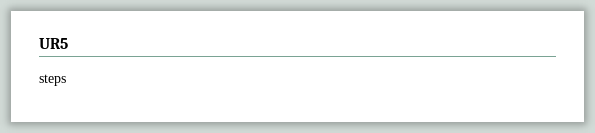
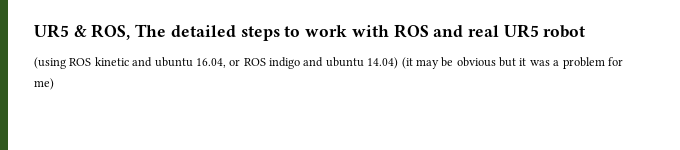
- UR5
- steps
+ UR5 & ROS, The detailed steps to work with ROS and real UR5 robot
+ (using ROS kinetic and ubuntu 16.04, or ROS indigo and ubuntu 14.04) (it may be obvious but it was a problem for me)

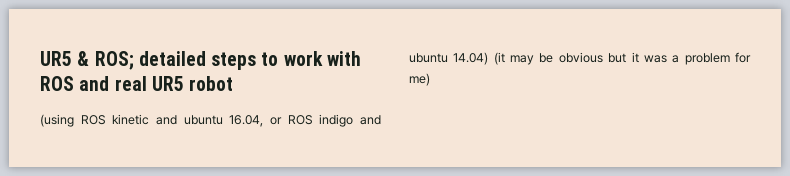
- UR5 & ROS, The detailed steps to work with ROS and real UR5 robot
+ UR5 & ROS; detailed steps to work with ROS and real UR5 robot

